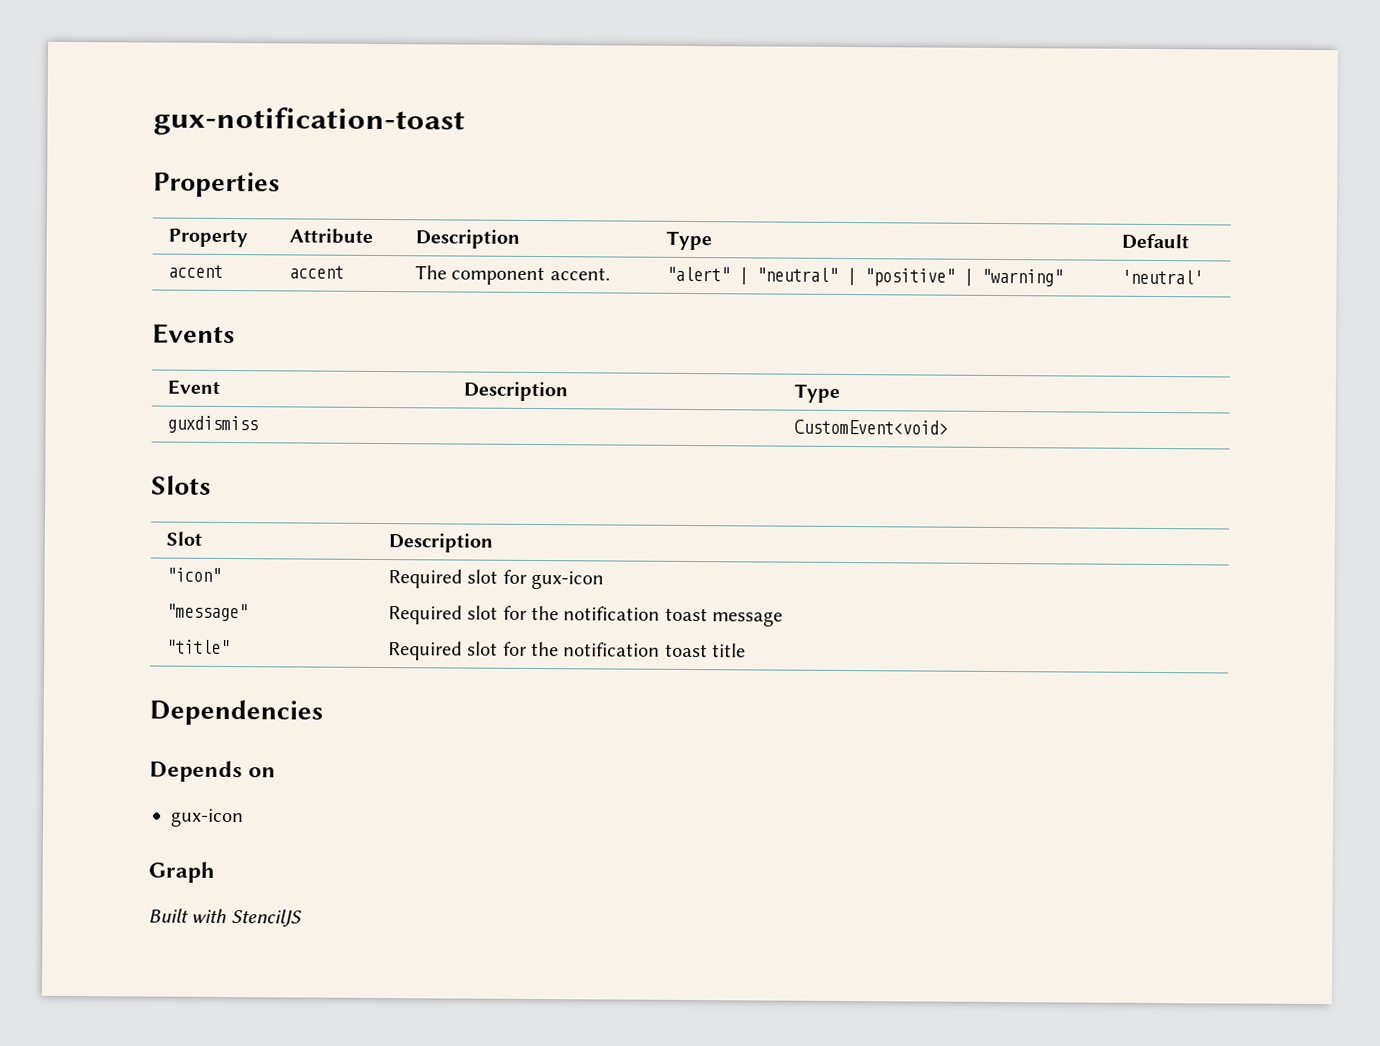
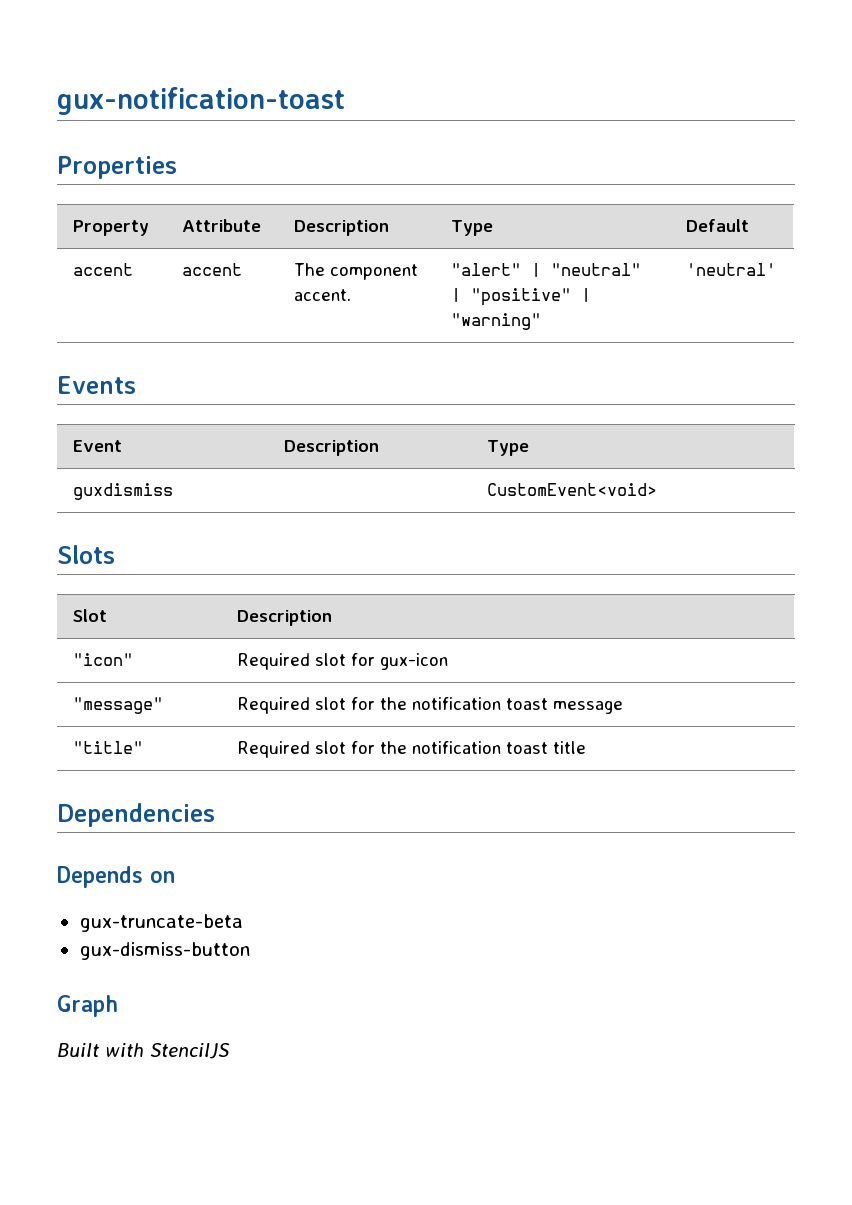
  Depends on
- gux-icon
+ gux-truncate-beta
+ gux-dismiss-button

